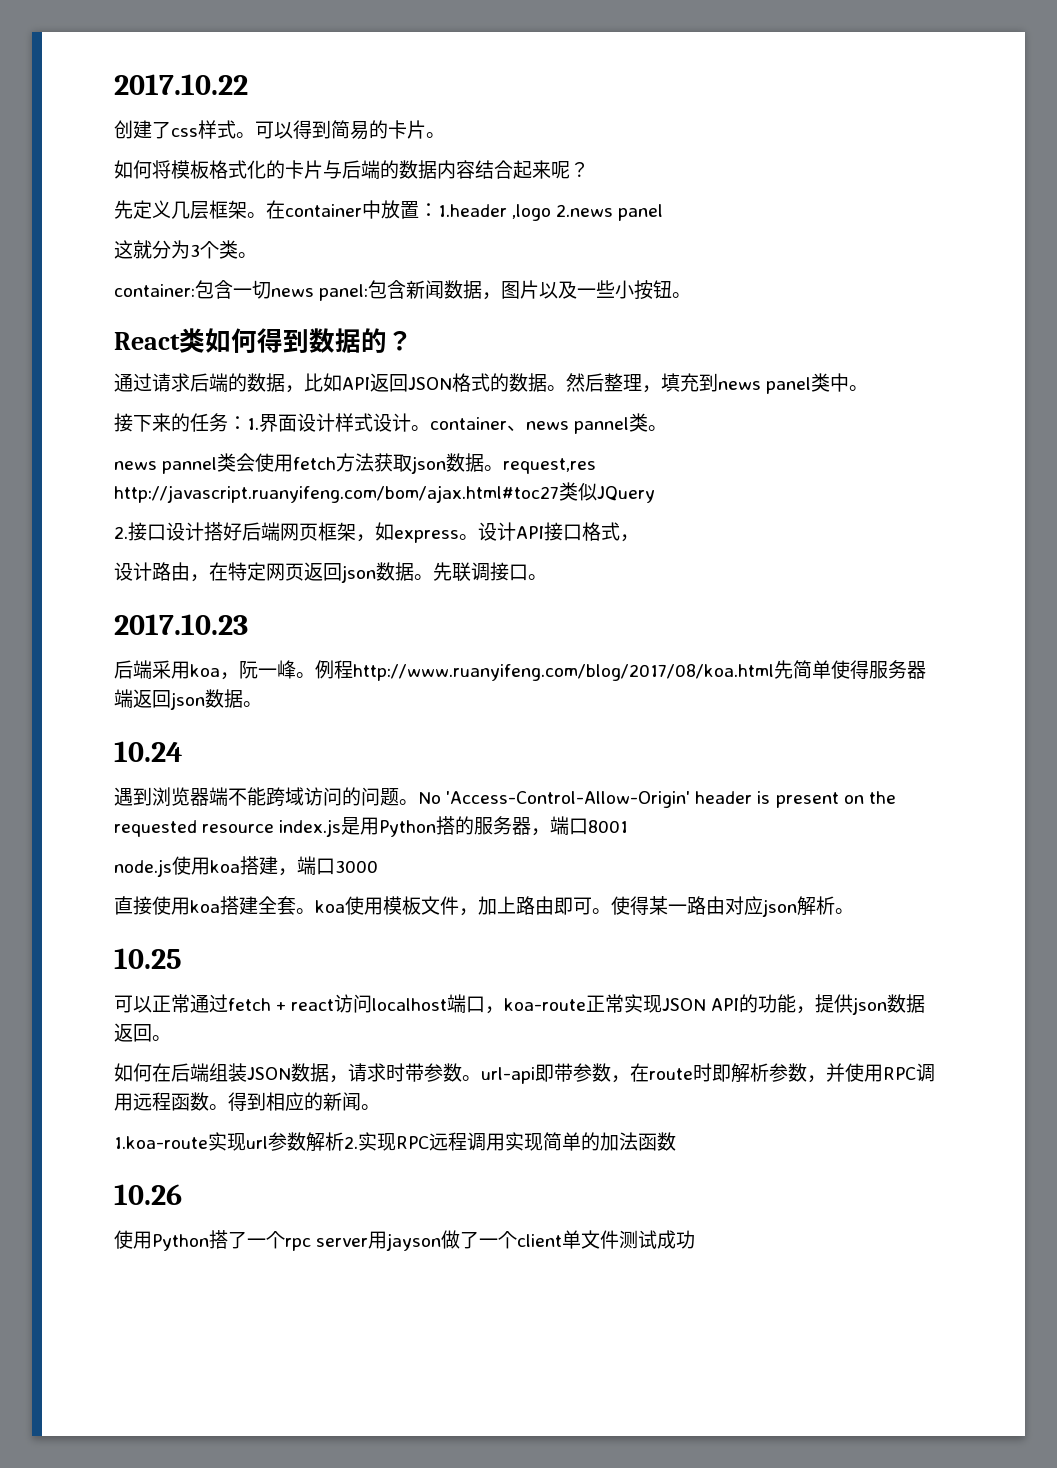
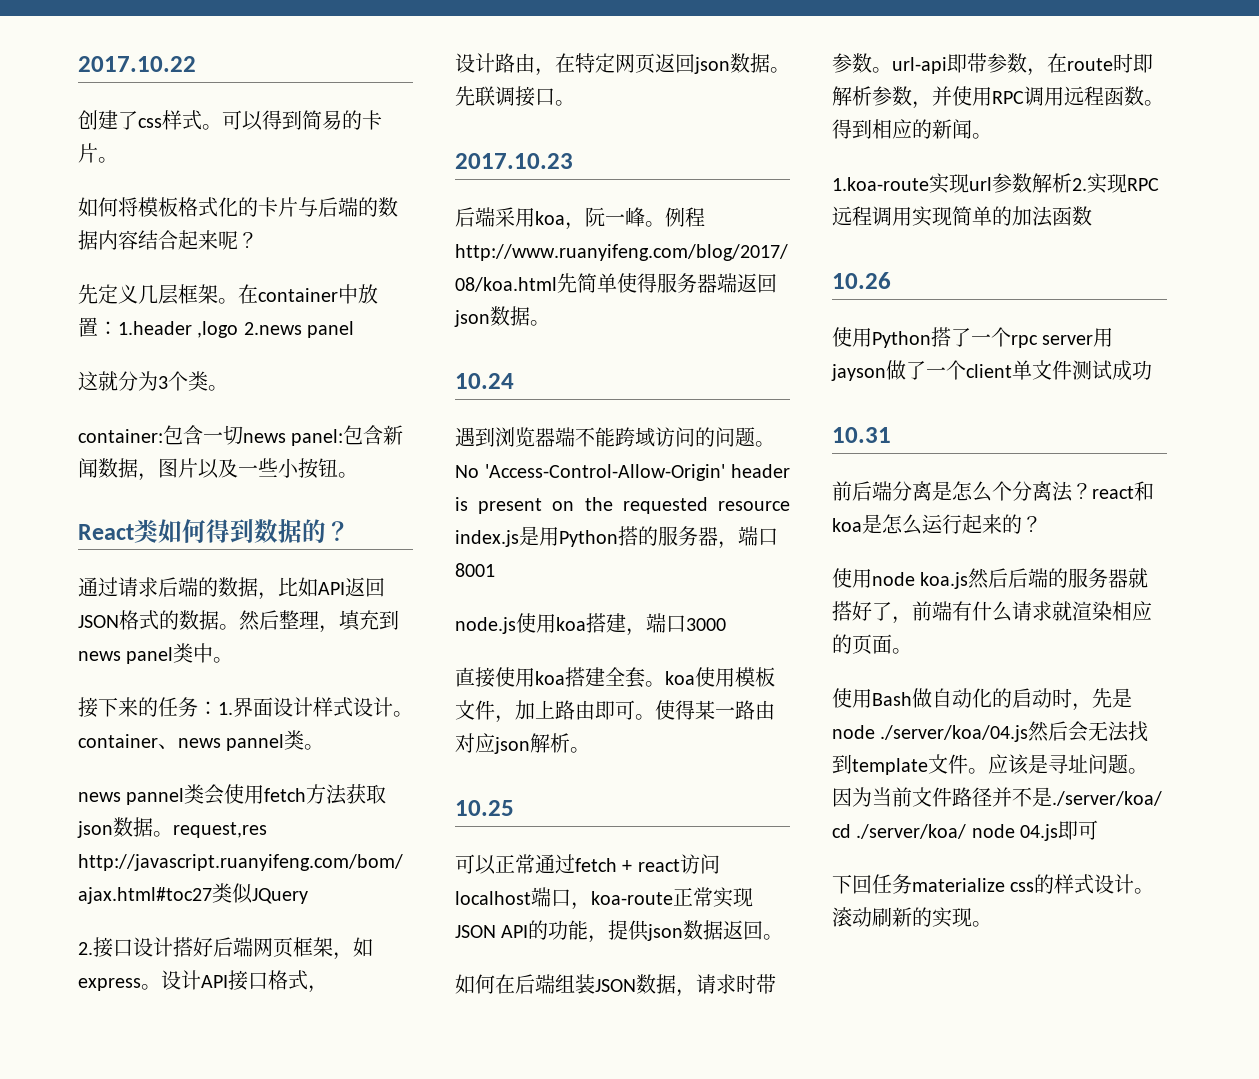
+ 10.31
+ 前后端分离是怎么个分离法？react和koa是怎么运行起来的？
+ 使用node koa.js然后后端的服务器就搭好了，前端有什么请求就渲染相应的页面。
+ 使用Bash做自动化的启动时，先是node ./server/koa/04.js然后会无法找到template文件。应该是寻址问题。因为当前文件路径并不是./server/koa/ cd ./server/koa/ node 04.js即可
+ 下回任务materialize css的样式设计。滚动刷新的实现。

